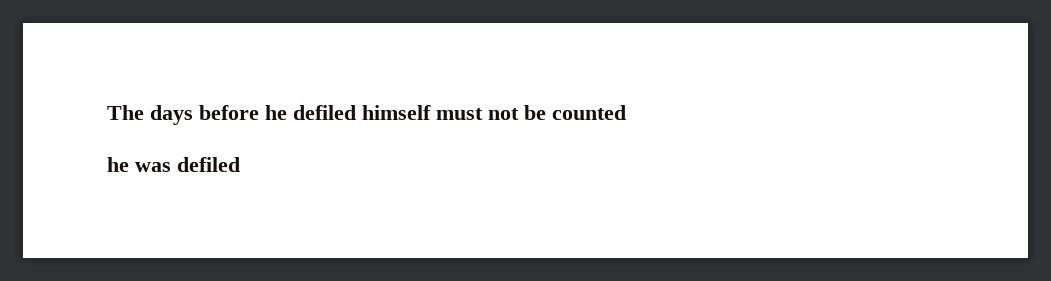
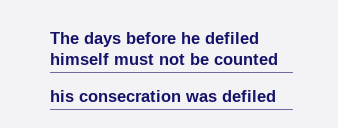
- he was defiled
+ his consecration was defiled

